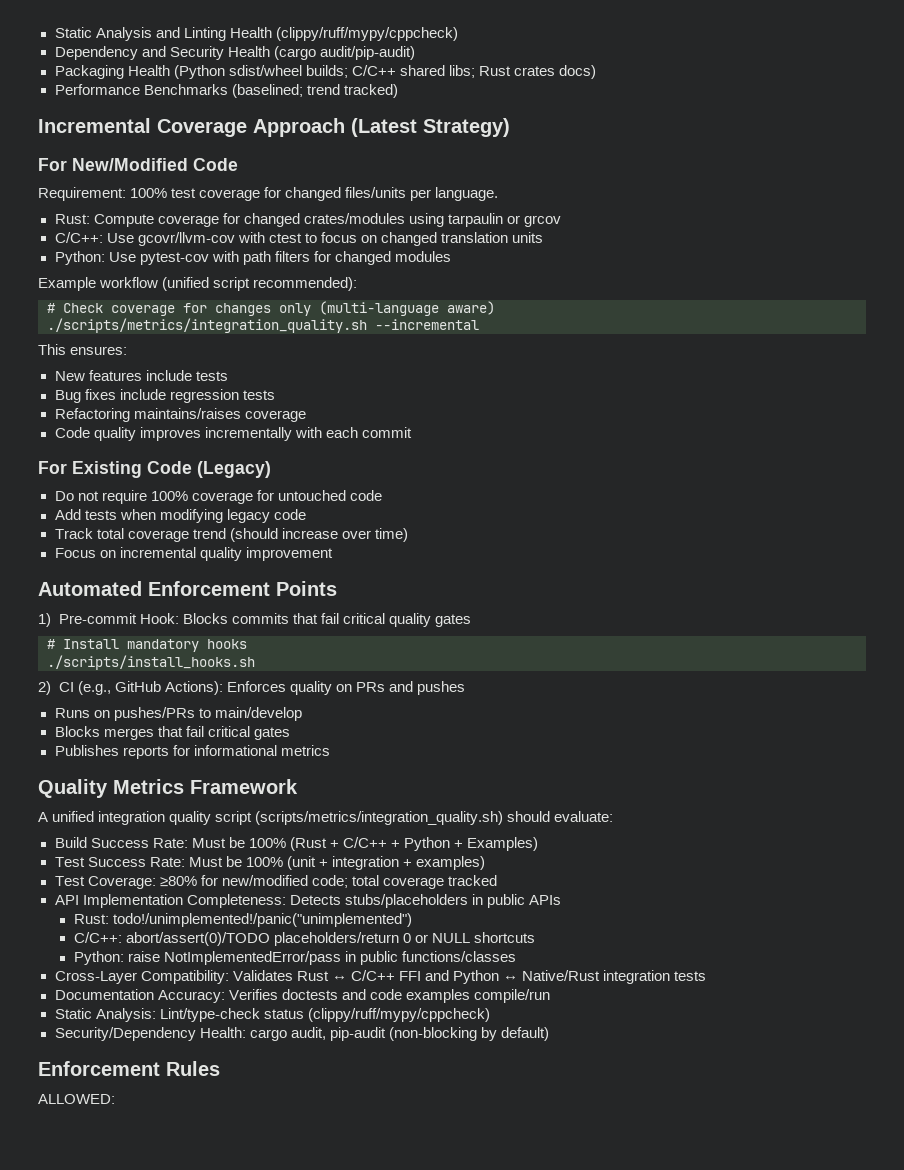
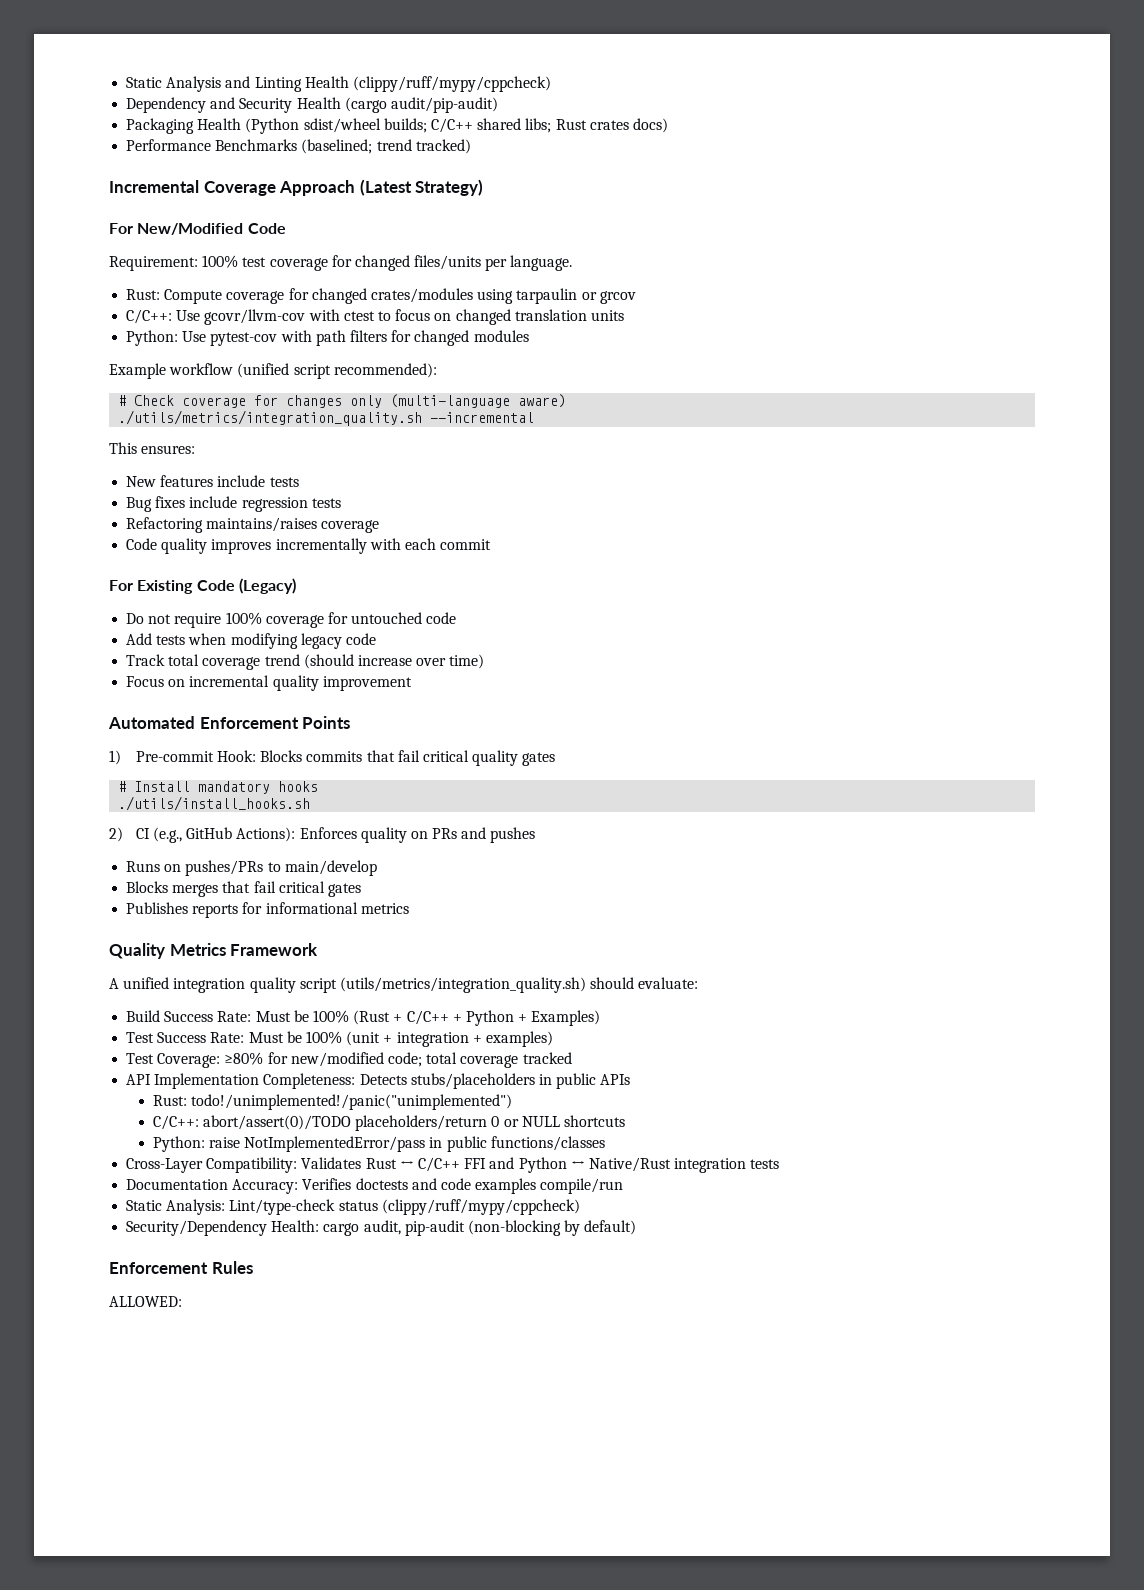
- ./scripts/metrics/integration_quality.sh --incremental
+ ./utils/metrics/integration_quality.sh --incremental
- ./scripts/install_hooks.sh
+ ./utils/install_hooks.sh
- A unified integration quality script (scripts/metrics/integration_quality.sh) should evaluate:
+ A unified integration quality script (utils/metrics/integration_quality.sh) should evaluate:

